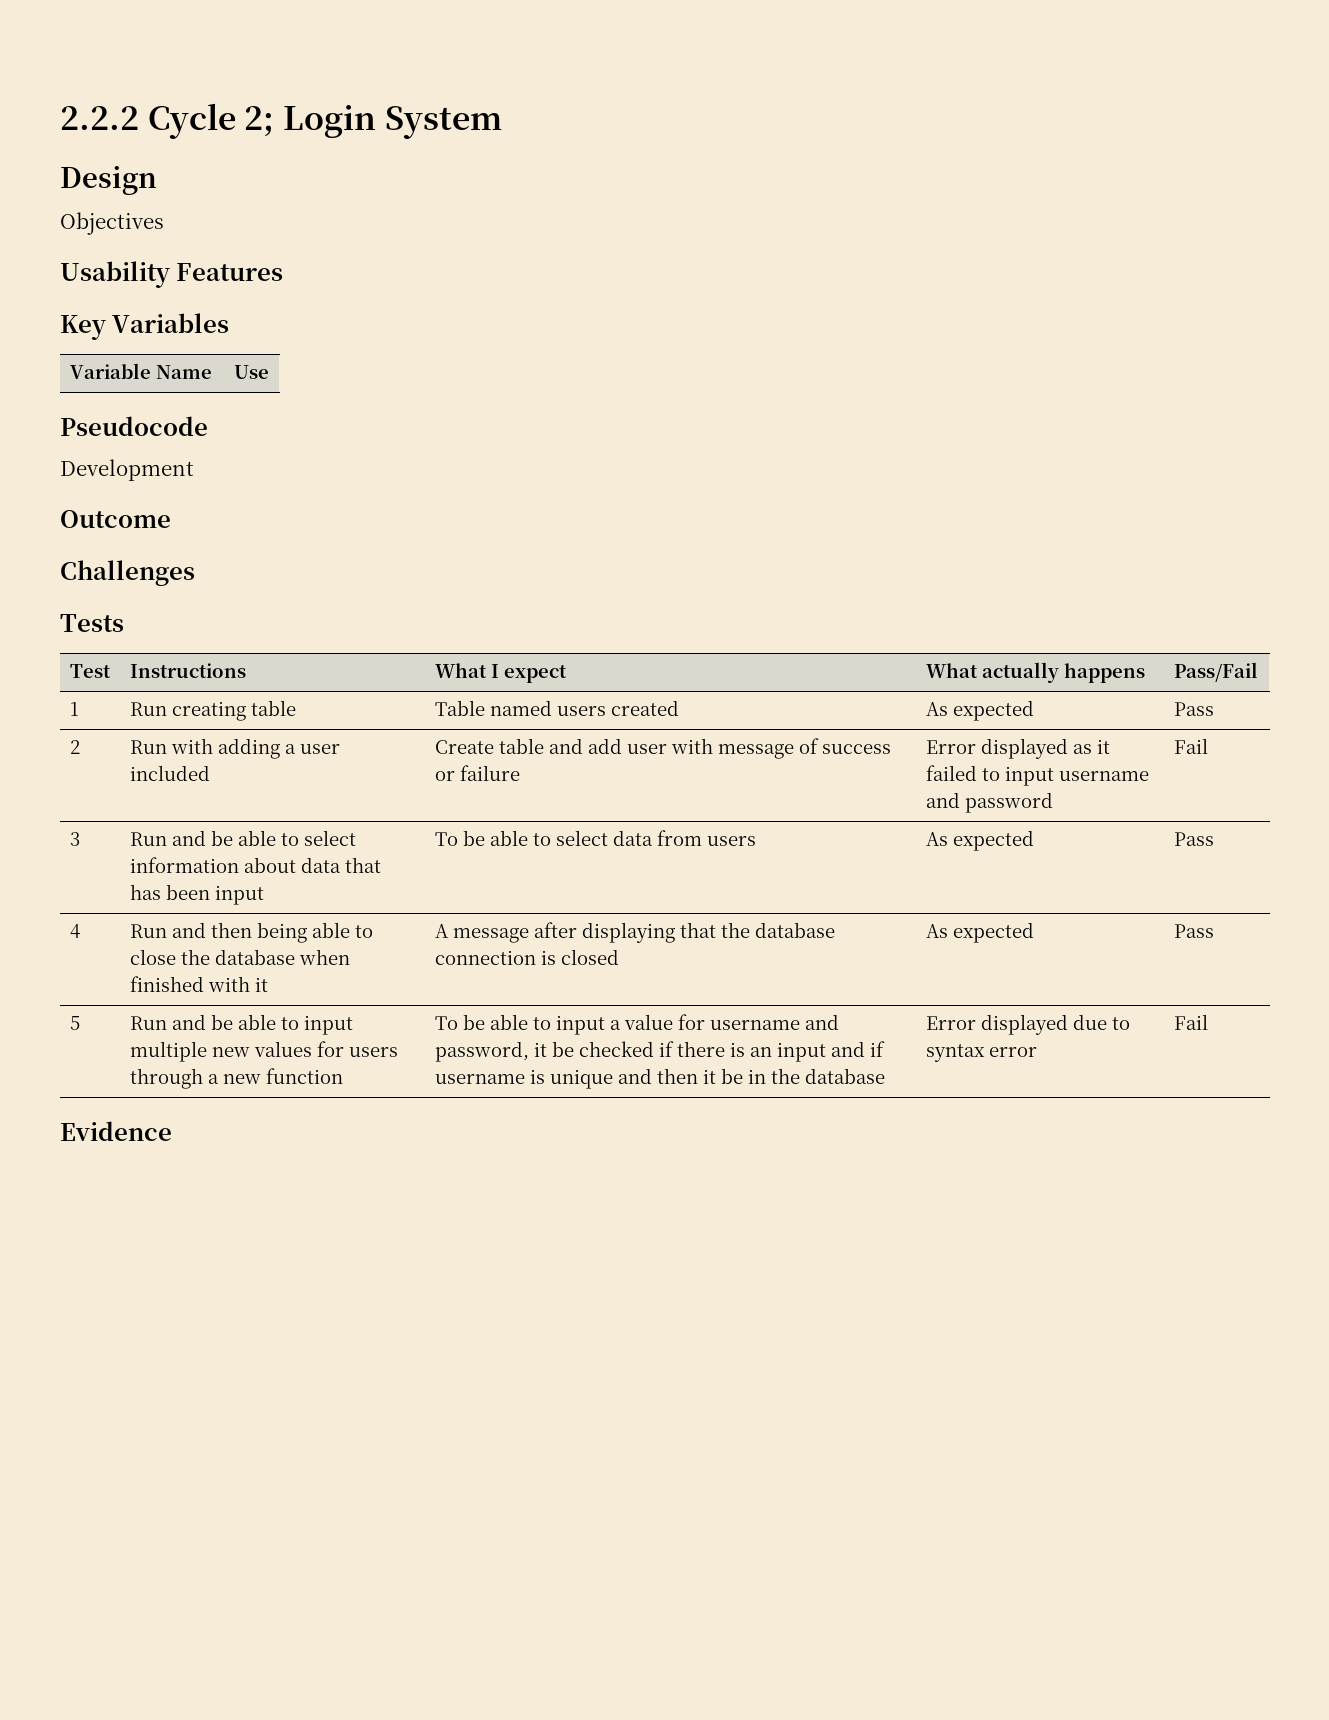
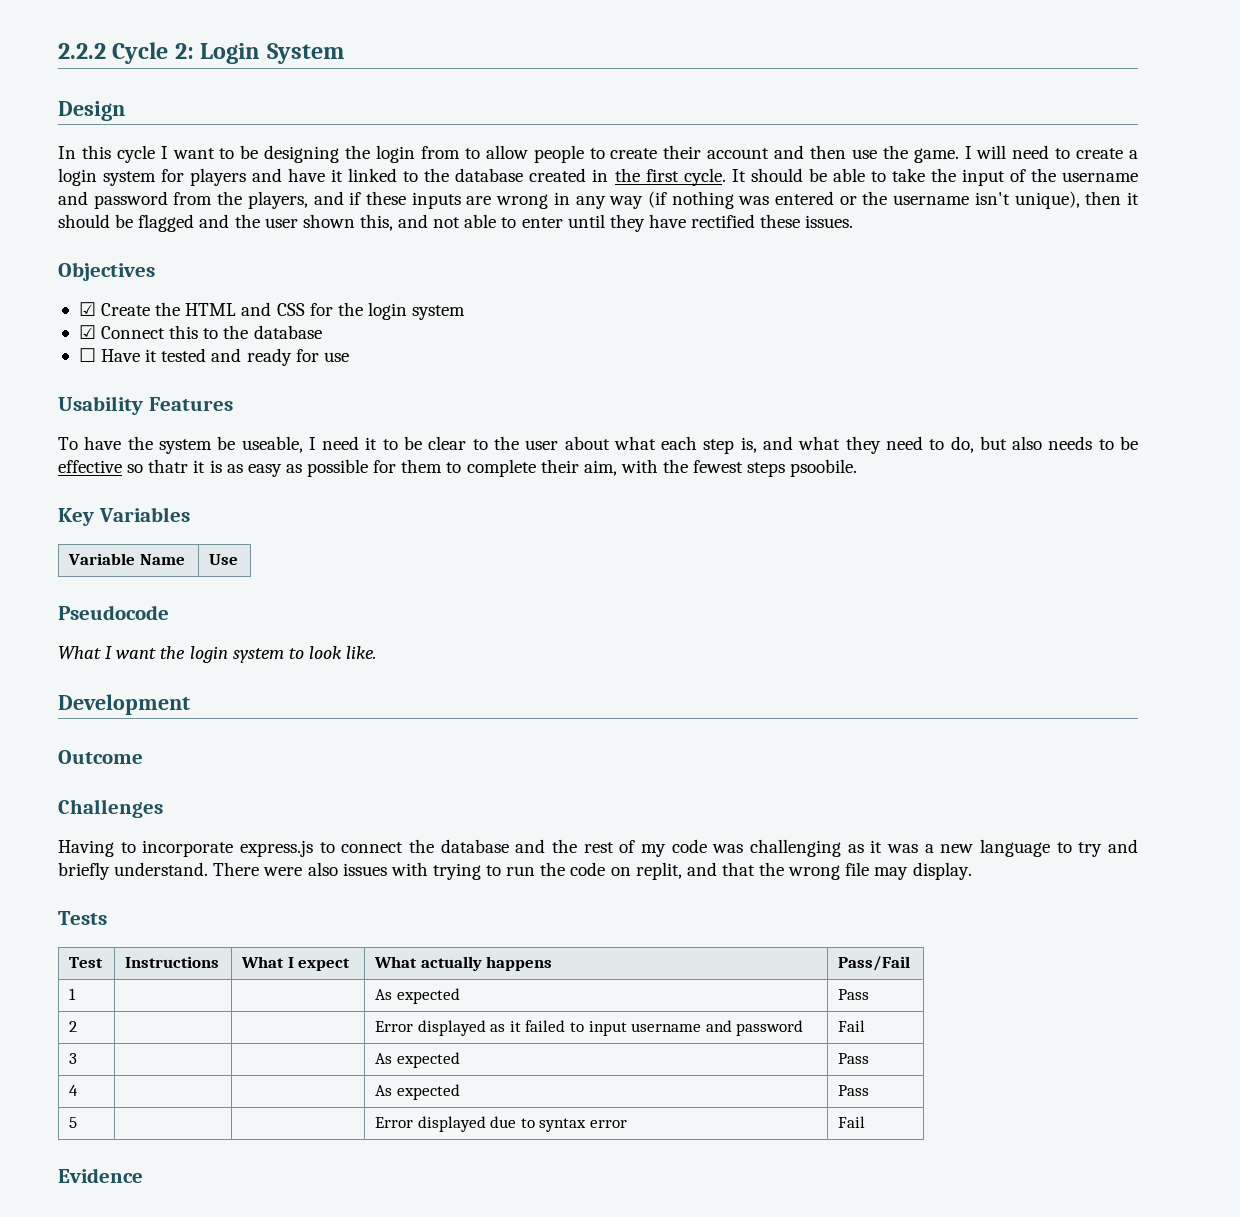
- 2.2.2 Cycle 2; Login System
+ 2.2.2 Cycle 2: Login System
+ In this cycle I want to be designing the login from to allow people to create their account and then use the game. I will need to create a login system for players and have it linked to the database created in the first cycle. It should be able to take the input of the username and password from the players, and if these inputs are wrong in any way (if nothing was entered or the username isn't unique), then it should be flagged and the user shown this, and not able to enter until they have rectified these issues.
  Objectives
+ ☑ Create the HTML and CSS for the login system
+ ☑ Connect this to the database
+ ☐ Have it tested and ready for use
  Usability Features
+ To have the system be useable, I need it to be clear to the user about what each step is, and what they need to do, but also needs to be effective so thatr it is as easy as possible for them to complete their aim, with the fewest steps psoobile.
+ What I want the login system to look like.
  Development
  Outcome
  Challenges
+ Having to incorporate express.js to connect the database and the rest of my code was challenging as it was a new language to try and briefly understand. There were also issues with trying to run the code on replit, and that the wrong file may display.
- 1 | Run creating table | Table named users created | As expected | Pass
- 2 | Run with adding a user included | Create table and add user with message of success or failure | Error displayed as it failed to input username and password | Fail
+ 1 | | | As expected | Pass
+ 2 | | | Error displayed as it failed to input username and password | Fail
- 3 | Run and be able to select information about data that has been input | To be able to select data from users | As expected | Pass
- 4 | Run and then being able to close the database when finished with it | A message after displaying that the database connection is closed | As expected | Pass
- 5 | Run and be able to input multiple new values for users through a new function | To be able to input a value for username and password, it be checked if there is an input and if username is unique and then it be in the database | Error displayed due to syntax error | Fail
+ 3 | | | As expected | Pass
+ 4 | | | As expected | Pass
+ 5 | | | Error displayed due to syntax error | Fail

